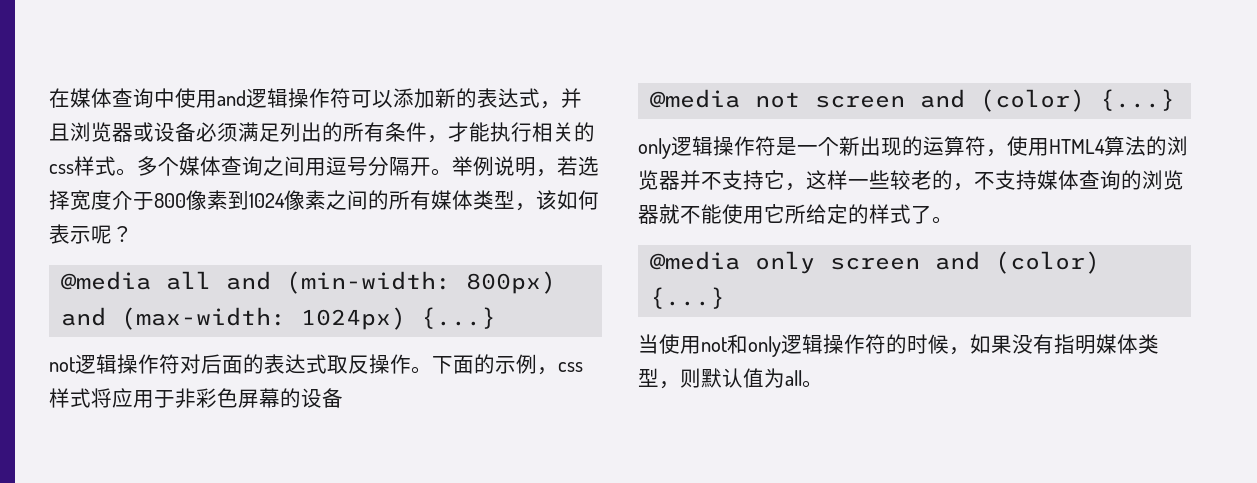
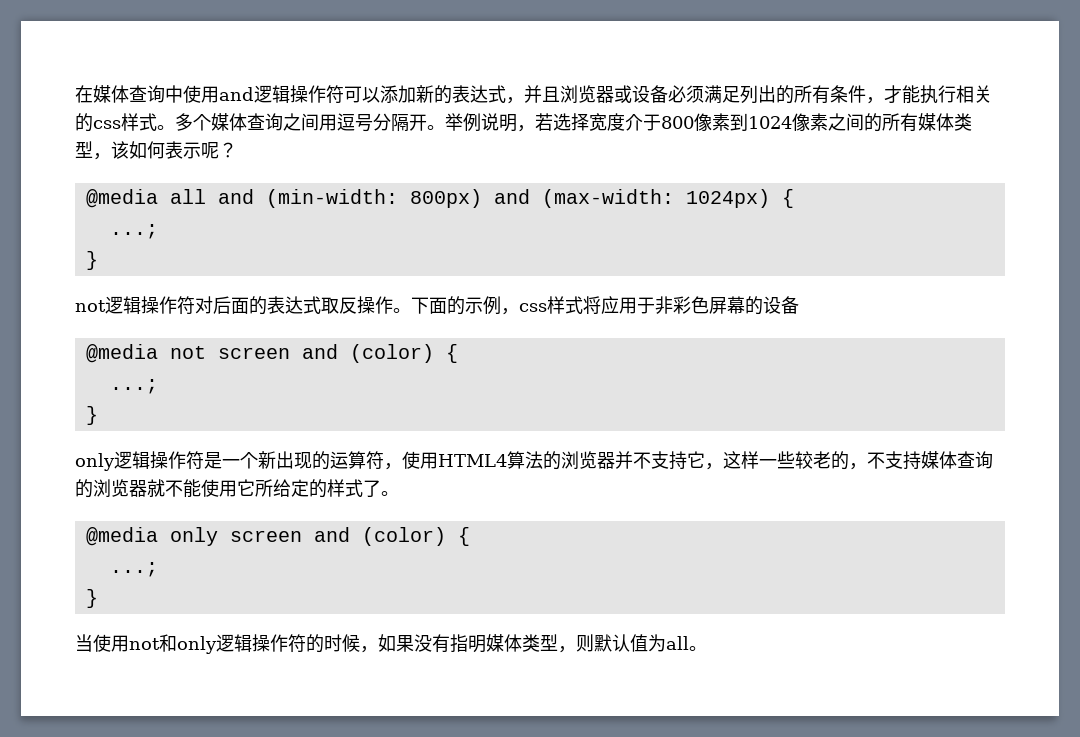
- @media all and (min-width: 800px) and (max-width: 1024px) {...}
+ @media all and (min-width: 800px) and (max-width: 1024px) {
+ ...;
+ }
- @media not screen and (color) {...}
+ @media not screen and (color) {
+ ...;
+ }
- @media only screen and (color) {...}
+ @media only screen and (color) {
+ ...;
+ }

